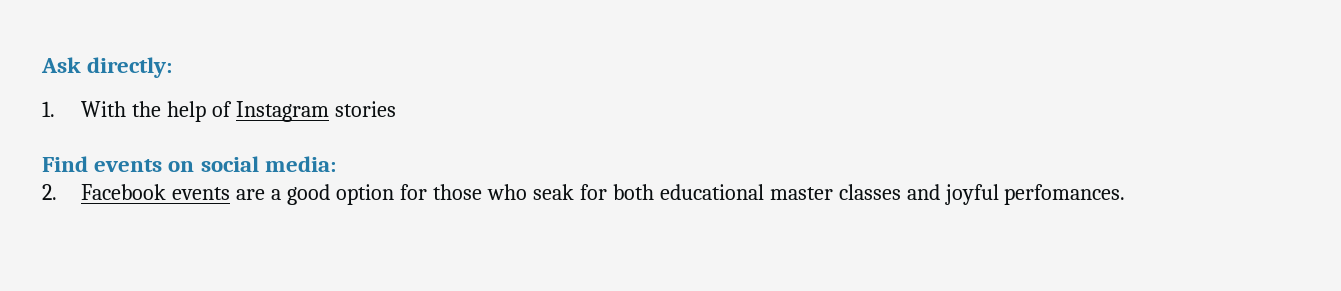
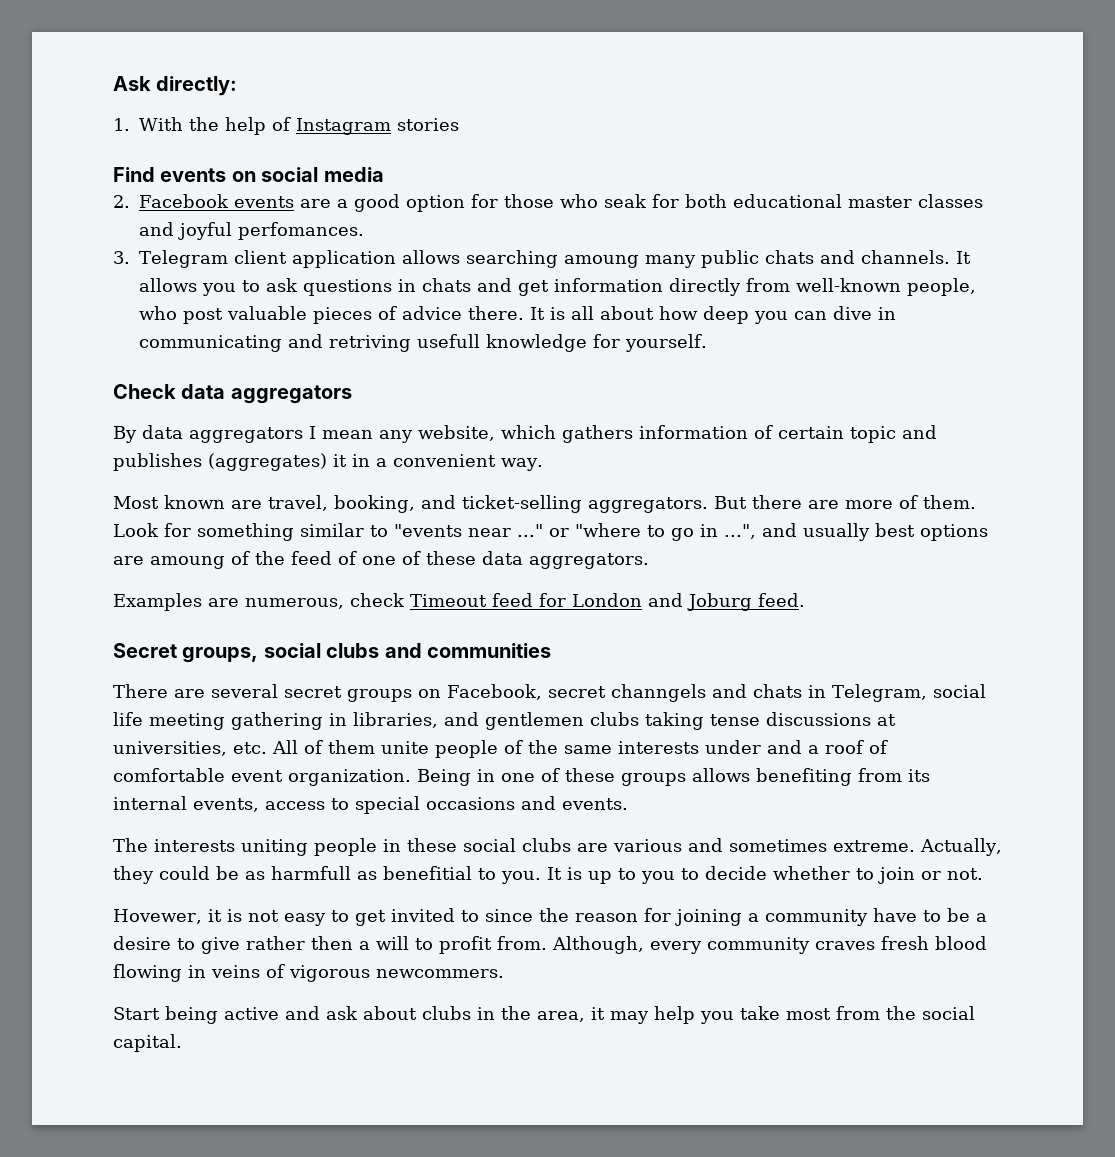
- Find events on social media:
+ Find events on social media
+ 3. Telegram client application allows searching amoung many public chats and channels. It allows you to ask questions in chats and get information directly from well-known people, who post valuable pieces of advice there. It is all about how deep you can dive in communicating and retriving usefull knowledge for yourself.
+ Check data aggregators
+ By data aggregators I mean any website, which gathers information of certain topic and publishes (aggregates) it in a convenient way.
+ Most known are travel, booking, and ticket-selling aggregators. But there are more of them. Look for something similar to "events near ..." or "where to go in ...", and usually best options are amoung of the feed of one of these data aggregators.
+ Examples are numerous, check Timeout feed for London and Joburg feed.
+ Secret groups, social clubs and communities
+ There are several secret groups on Facebook, secret channgels and chats in Telegram, social life meeting gathering in libraries, and gentlemen clubs taking tense discussions at universities, etc. All of them unite people of the same interests under and a roof of comfortable event organization. Being in one of these groups allows benefiting from its internal events, access to special occasions and events.
+ The interests uniting people in these social clubs are various and sometimes extreme. Actually, they could be as harmfull as benefitial to you. It is up to you to decide whether to join or not.
+ Hovewer, it is not easy to get invited to since the reason for joining a community have to be a desire to give rather then a will to profit from. Although, every community craves fresh blood flowing in veins of vigorous newcommers.
+ Start being active and ask about clubs in the area, it may help you take most from the social capital.

